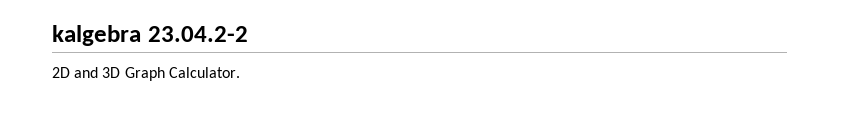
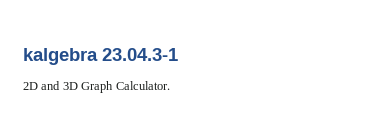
- kalgebra 23.04.2-2
+ kalgebra 23.04.3-1

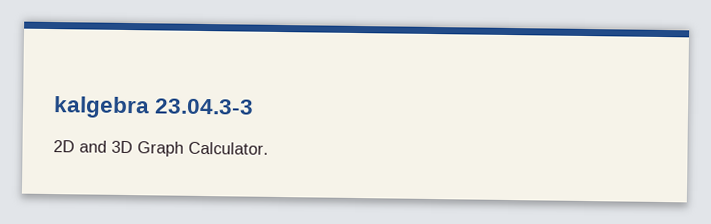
- kalgebra 23.04.3-1
+ kalgebra 23.04.3-3

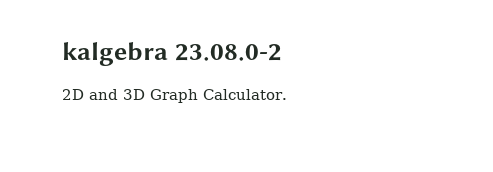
- kalgebra 23.04.3-3
+ kalgebra 23.08.0-2

